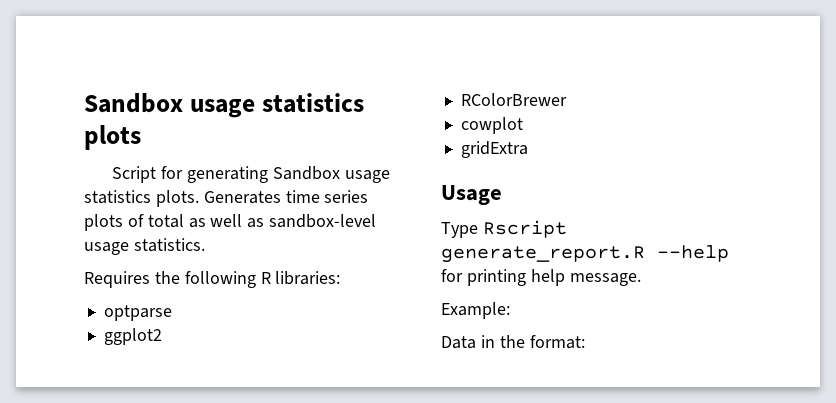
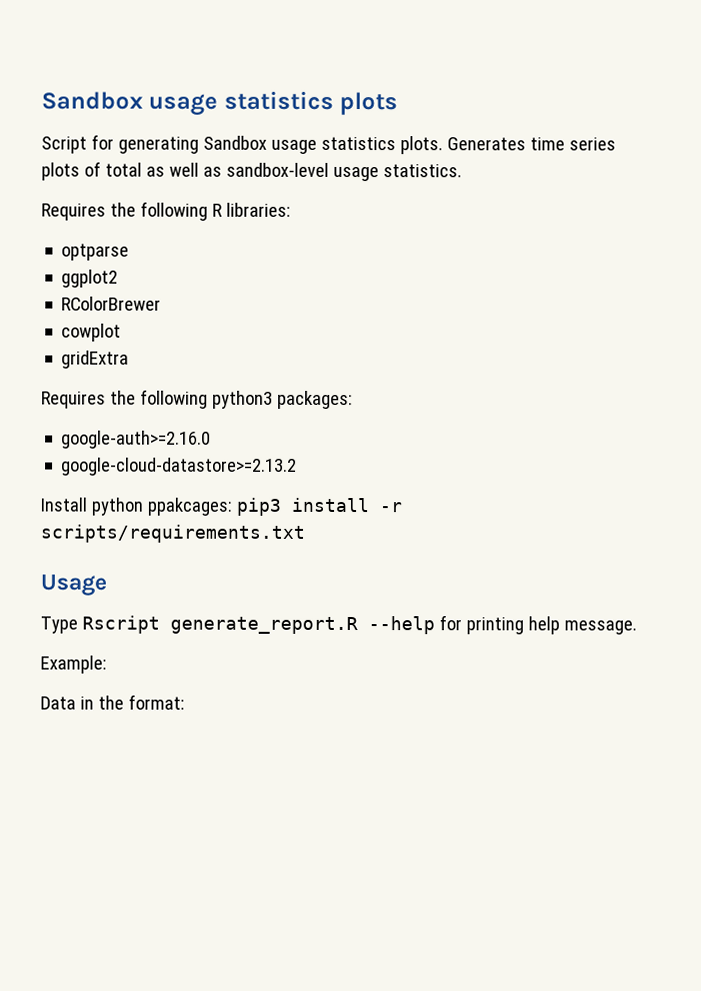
+ Requires the following python3 packages:
+ google-auth>=2.16.0
+ google-cloud-datastore>=2.13.2
+ Install python ppakcages: pip3 install -r scripts/requirements.txt

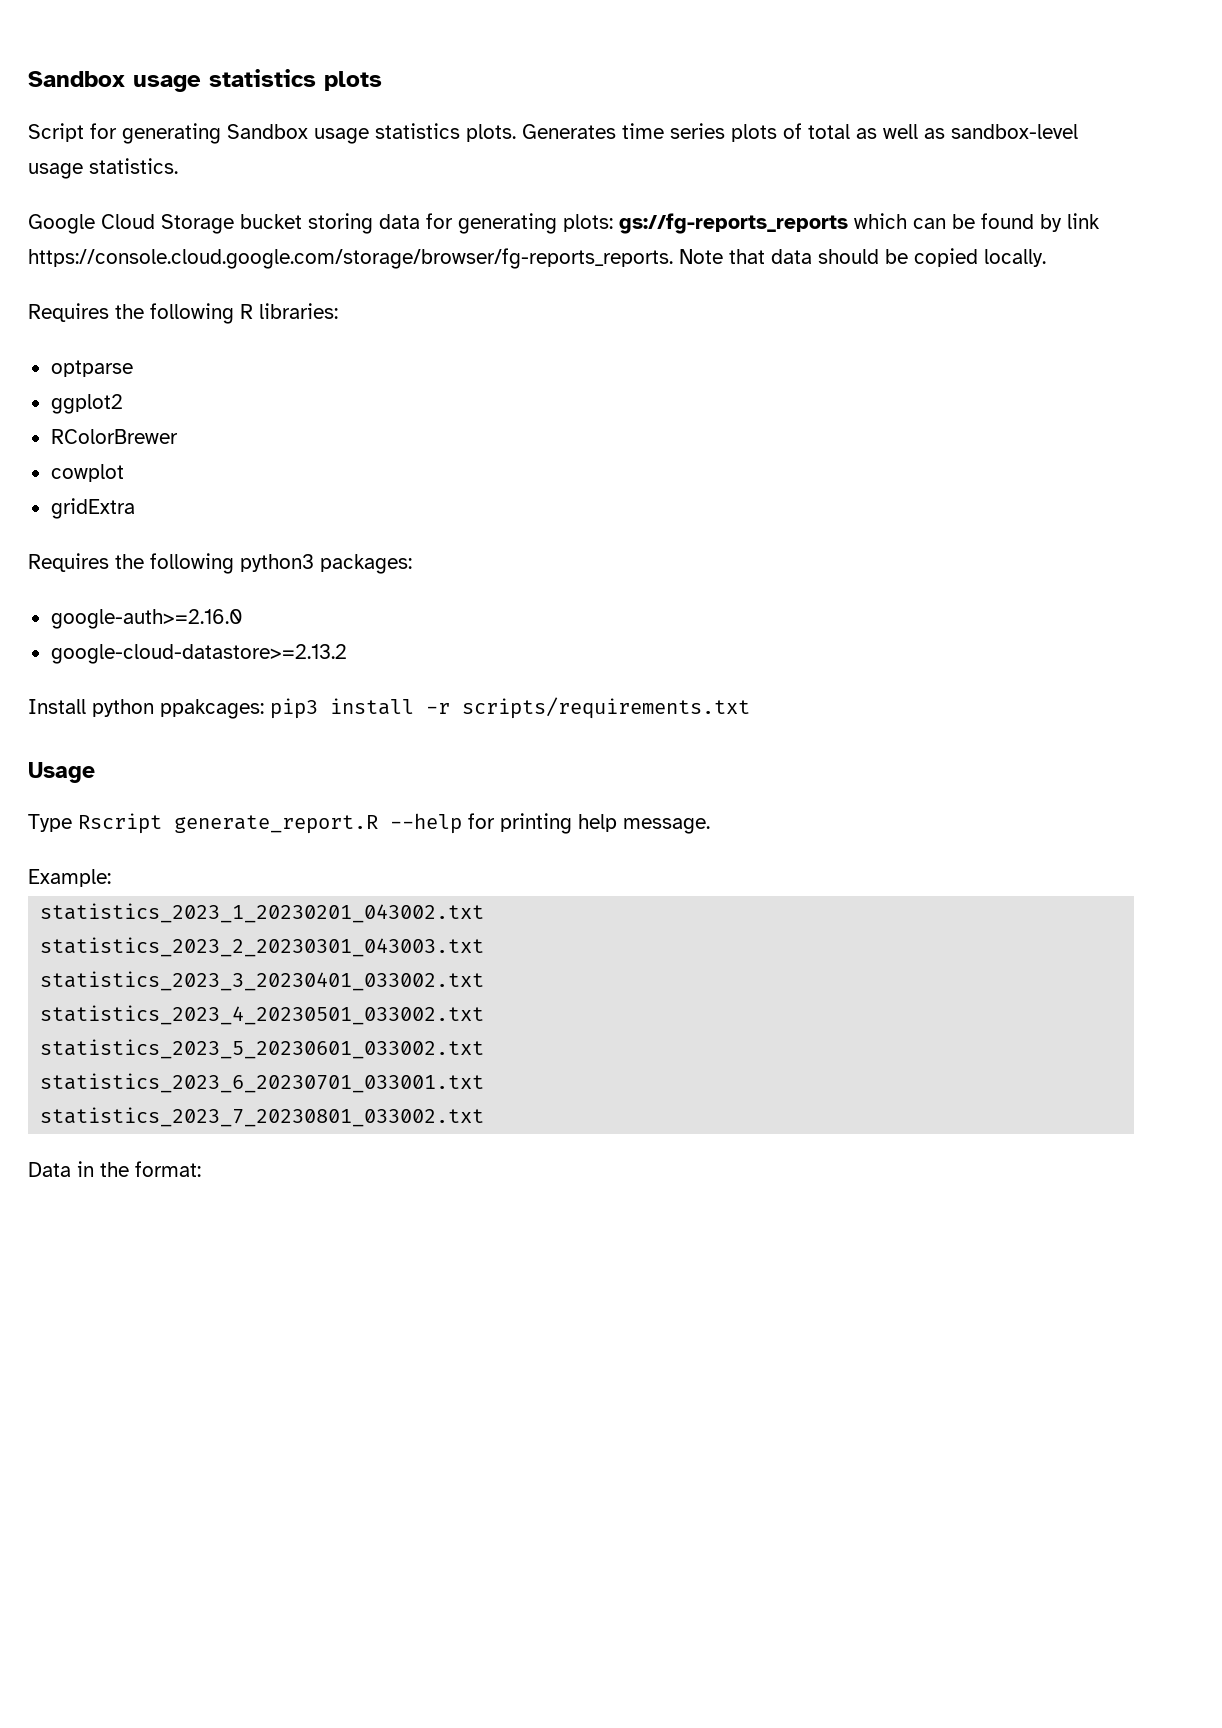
+ Google Cloud Storage bucket storing data for generating plots: gs://fg-reports_reports which can be found by link https://console.cloud.google.com/storage/browser/fg-reports_reports. Note that data should be copied locally.
+ statistics_2023_1_20230201_043002.txt
+ statistics_2023_2_20230301_043003.txt
+ statistics_2023_3_20230401_033002.txt
+ statistics_2023_4_20230501_033002.txt
+ statistics_2023_5_20230601_033002.txt
+ statistics_2023_6_20230701_033001.txt
+ statistics_2023_7_20230801_033002.txt

